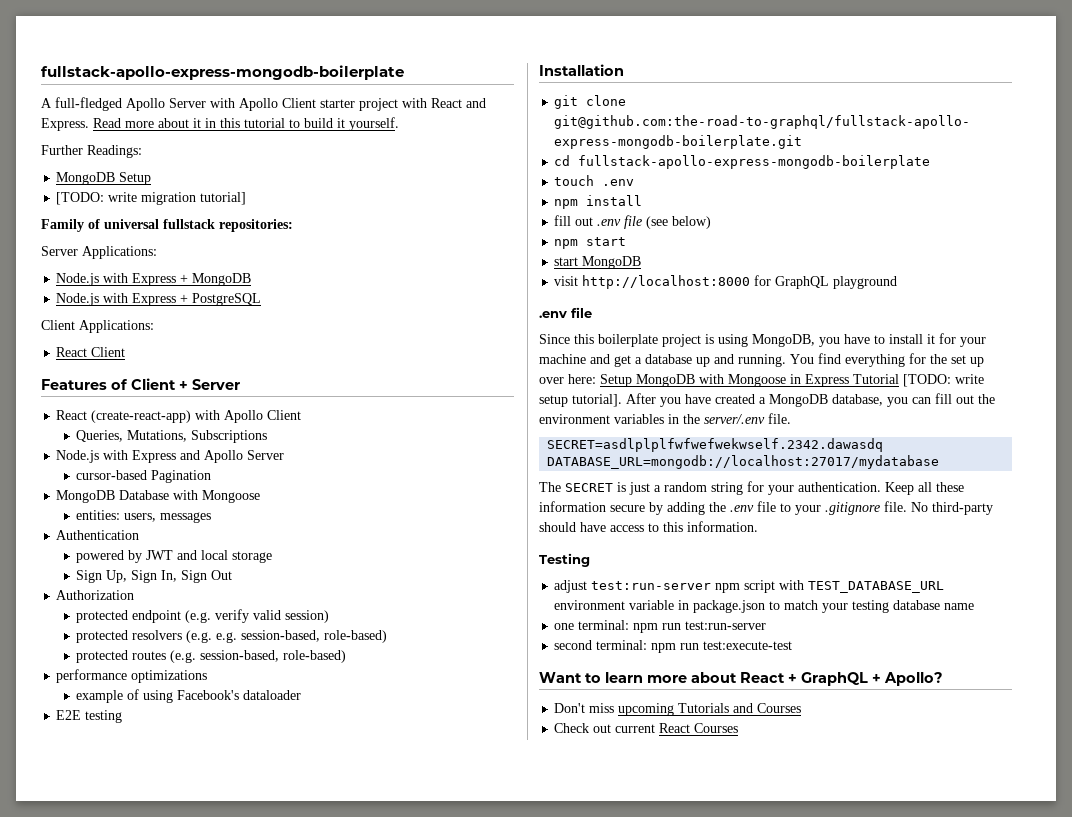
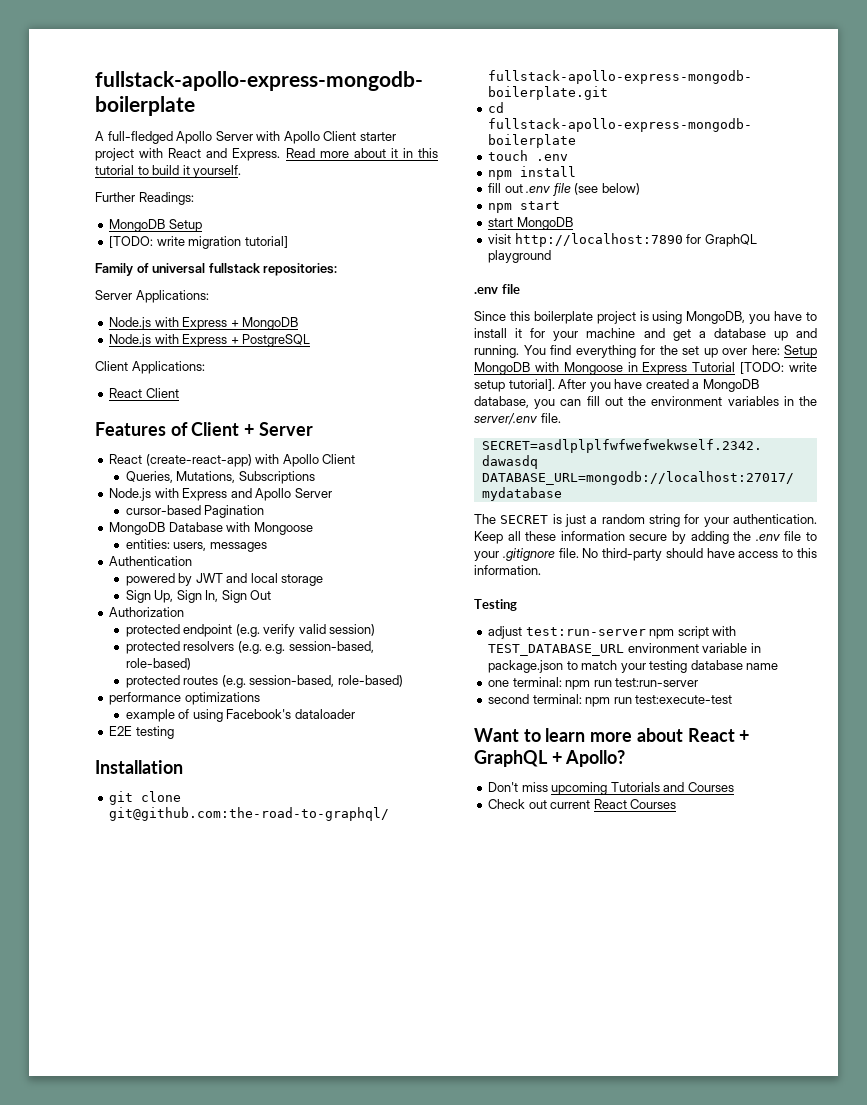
- visit http://localhost:8000 for GraphQL playground
+ visit http://localhost:7890 for GraphQL playground

